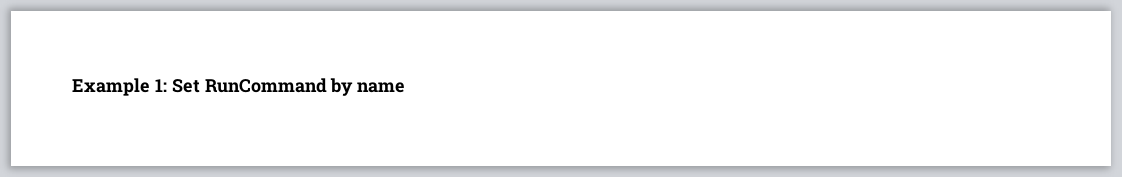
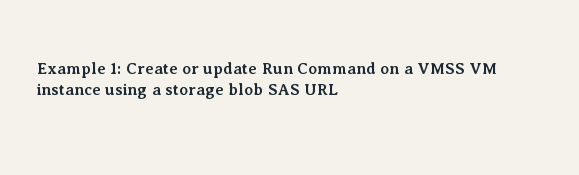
- Example 1: Set RunCommand by name
+ Example 1: Create or update Run Command on a VMSS VM instance using a storage blob SAS URL

